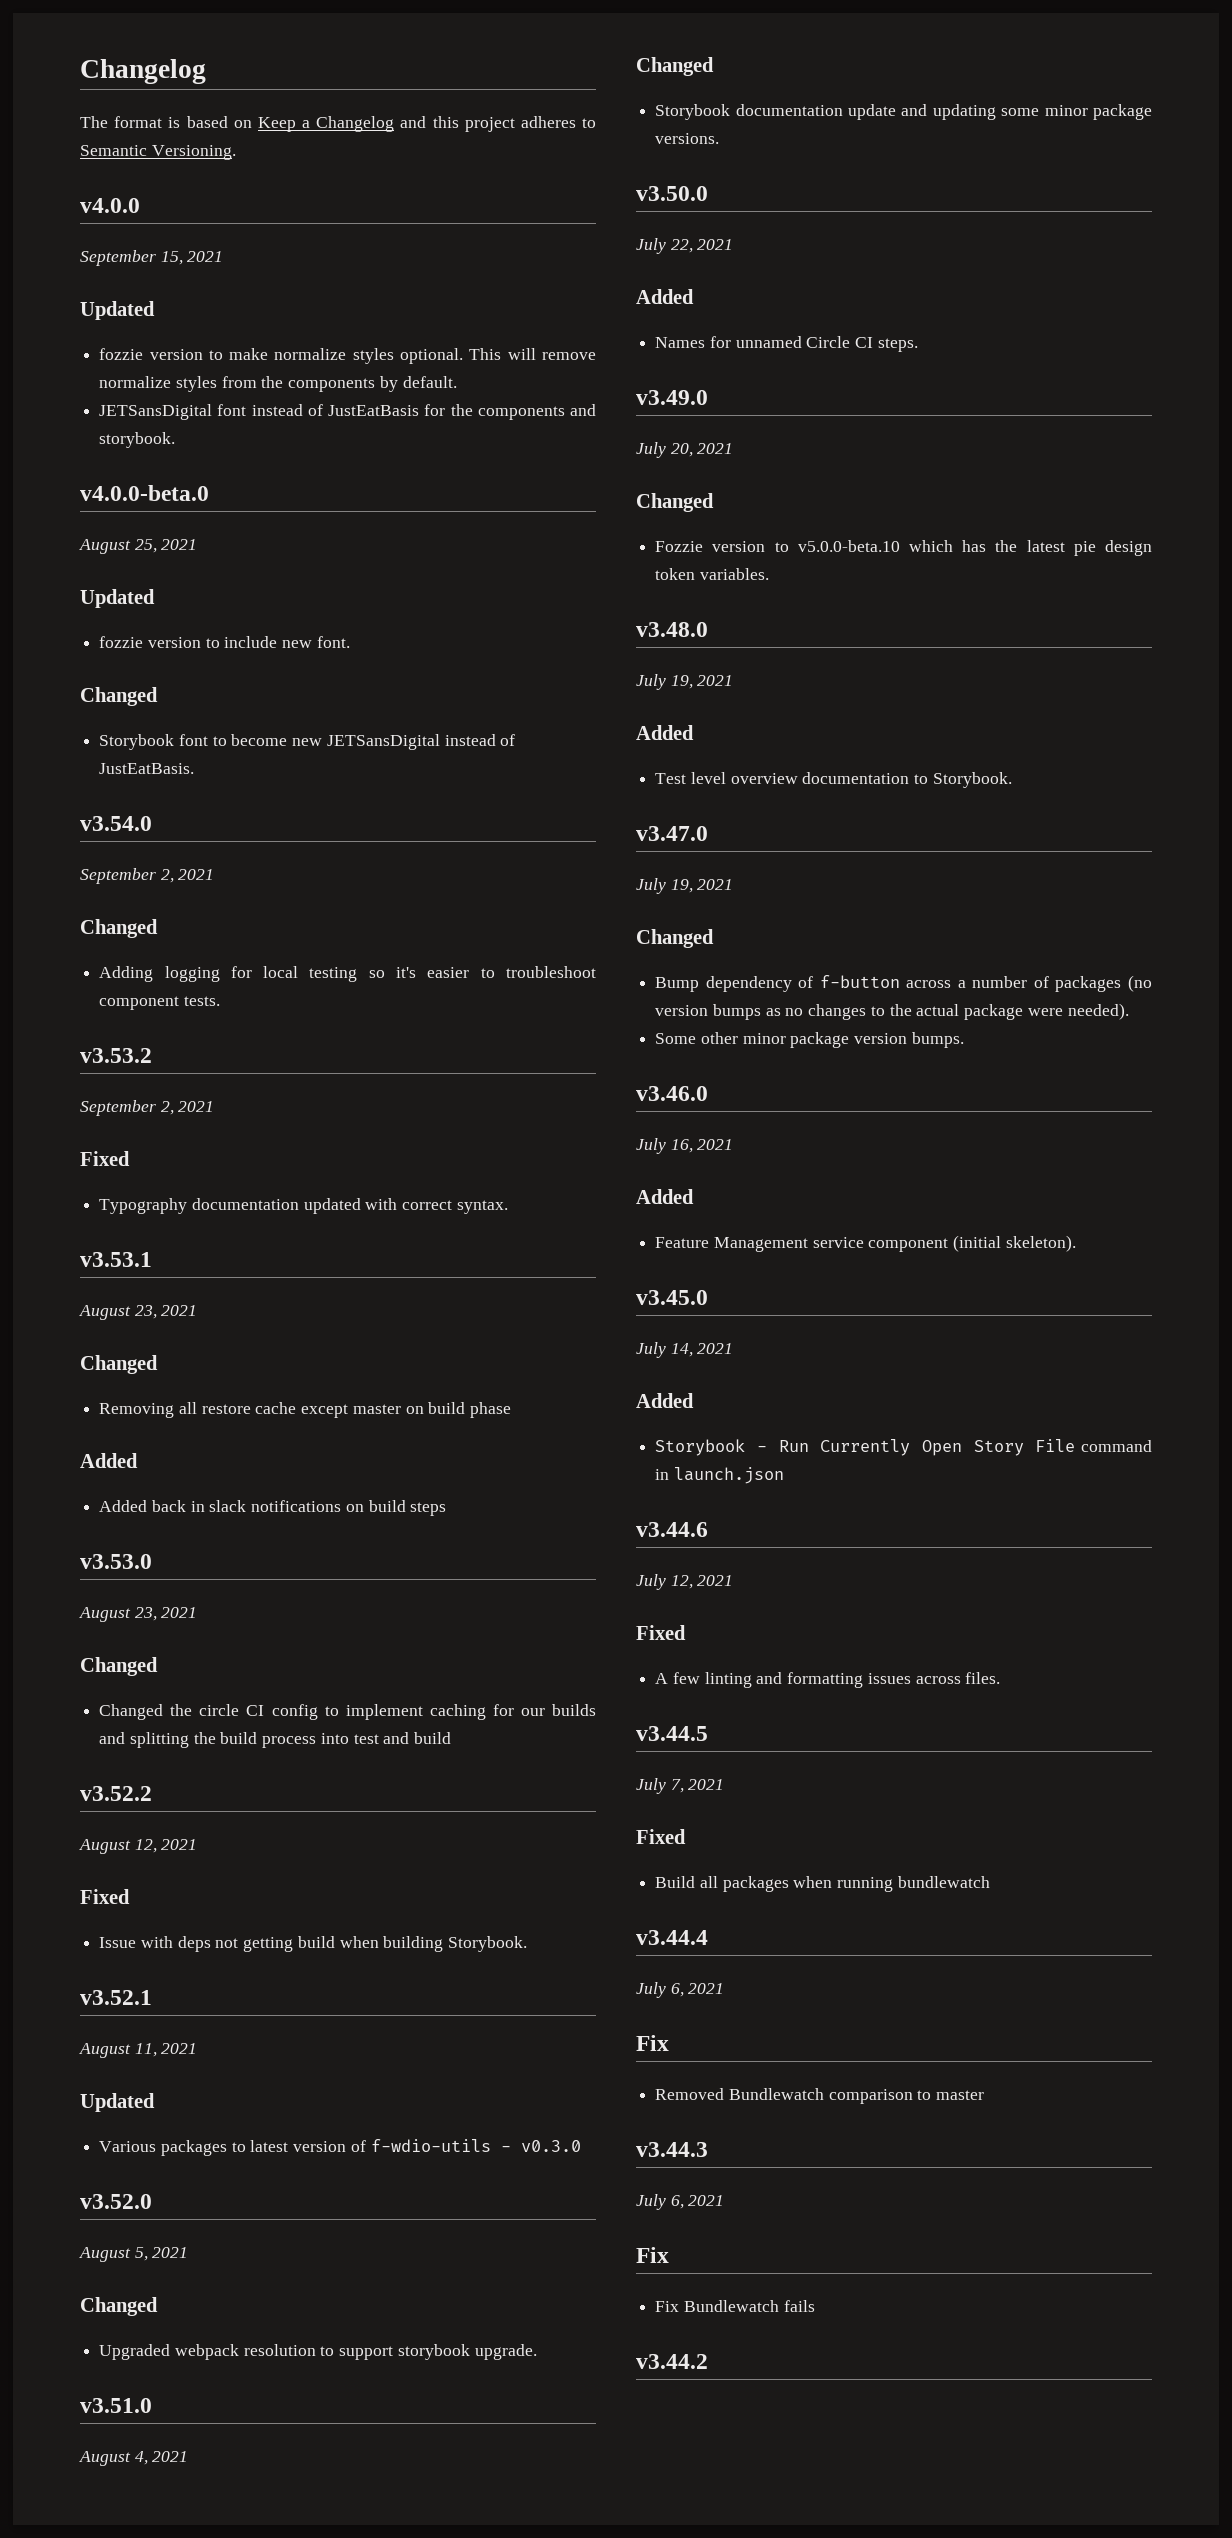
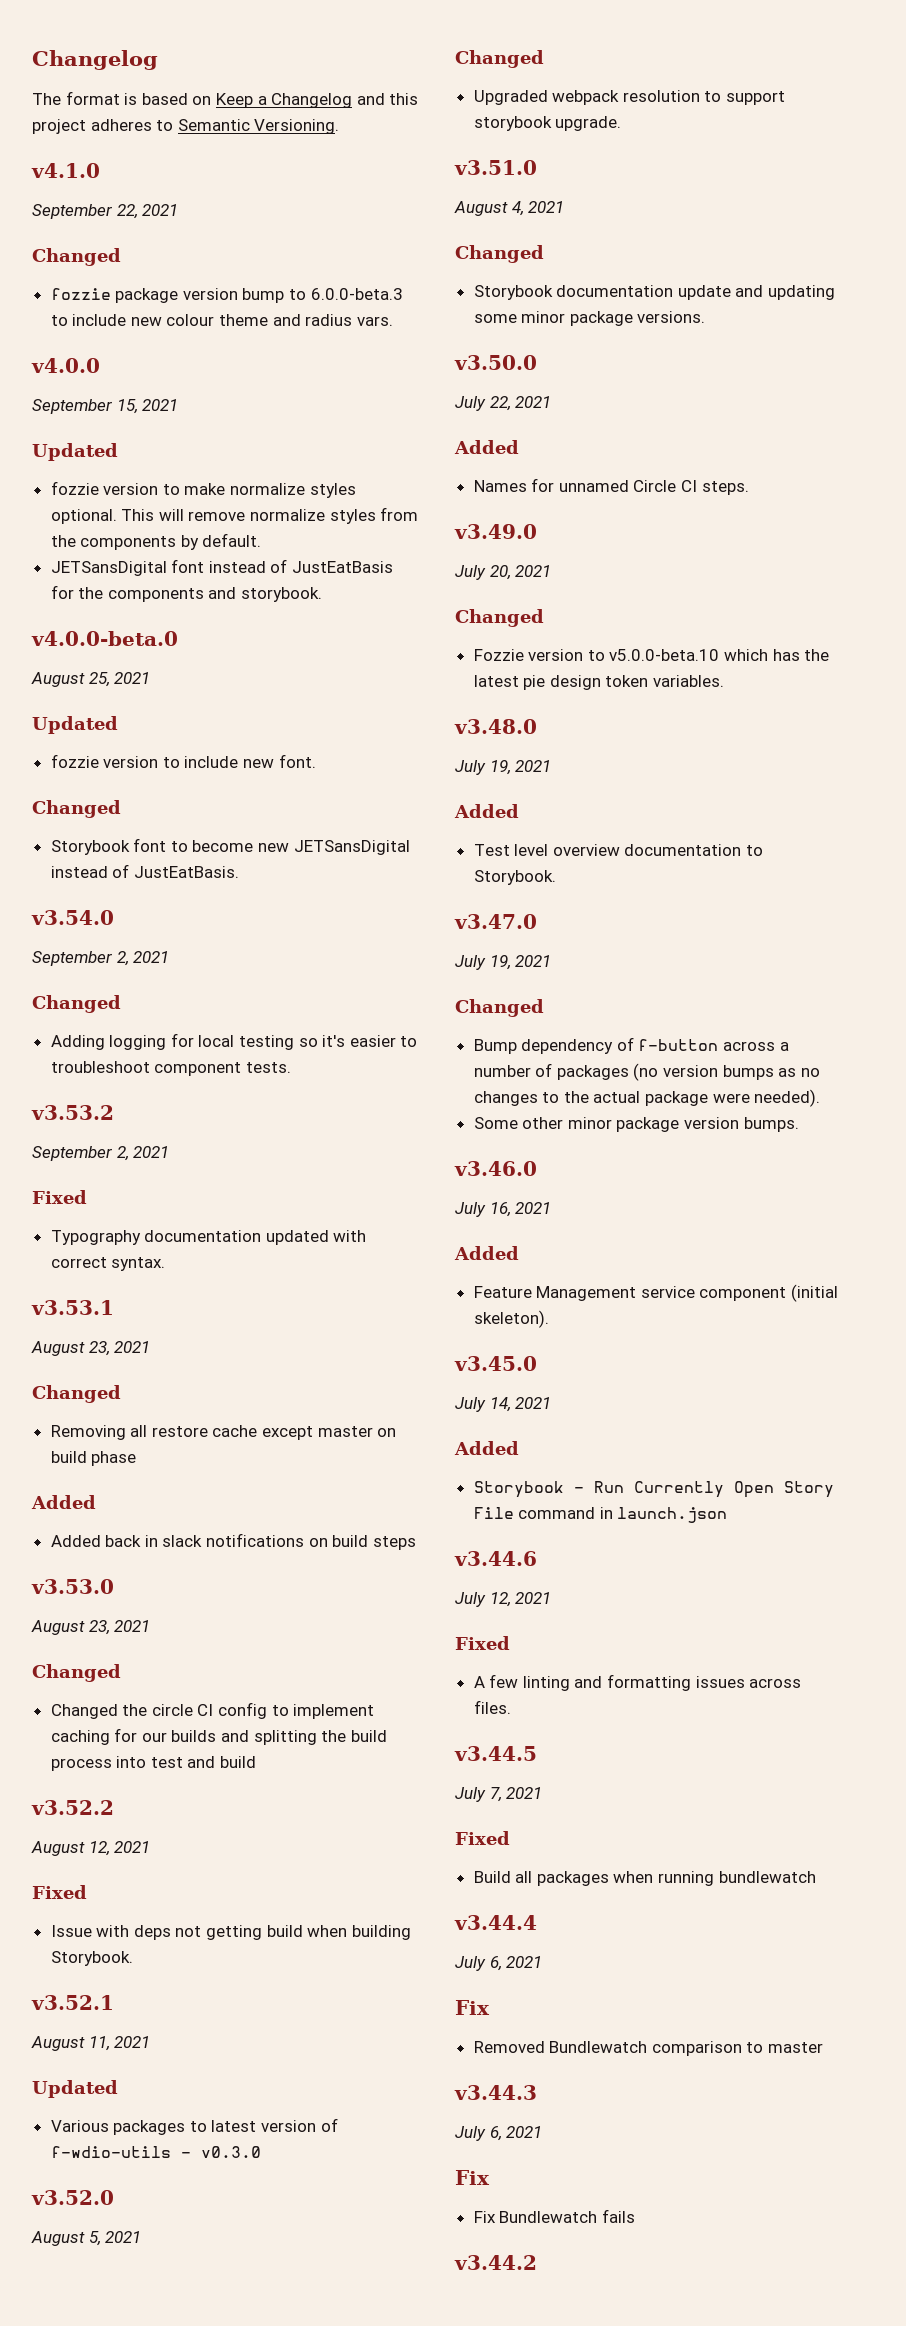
+ v4.1.0
+ September 22, 2021
+ Changed
+ fozzie package version bump to 6.0.0-beta.3 to include new colour theme and radius vars.

